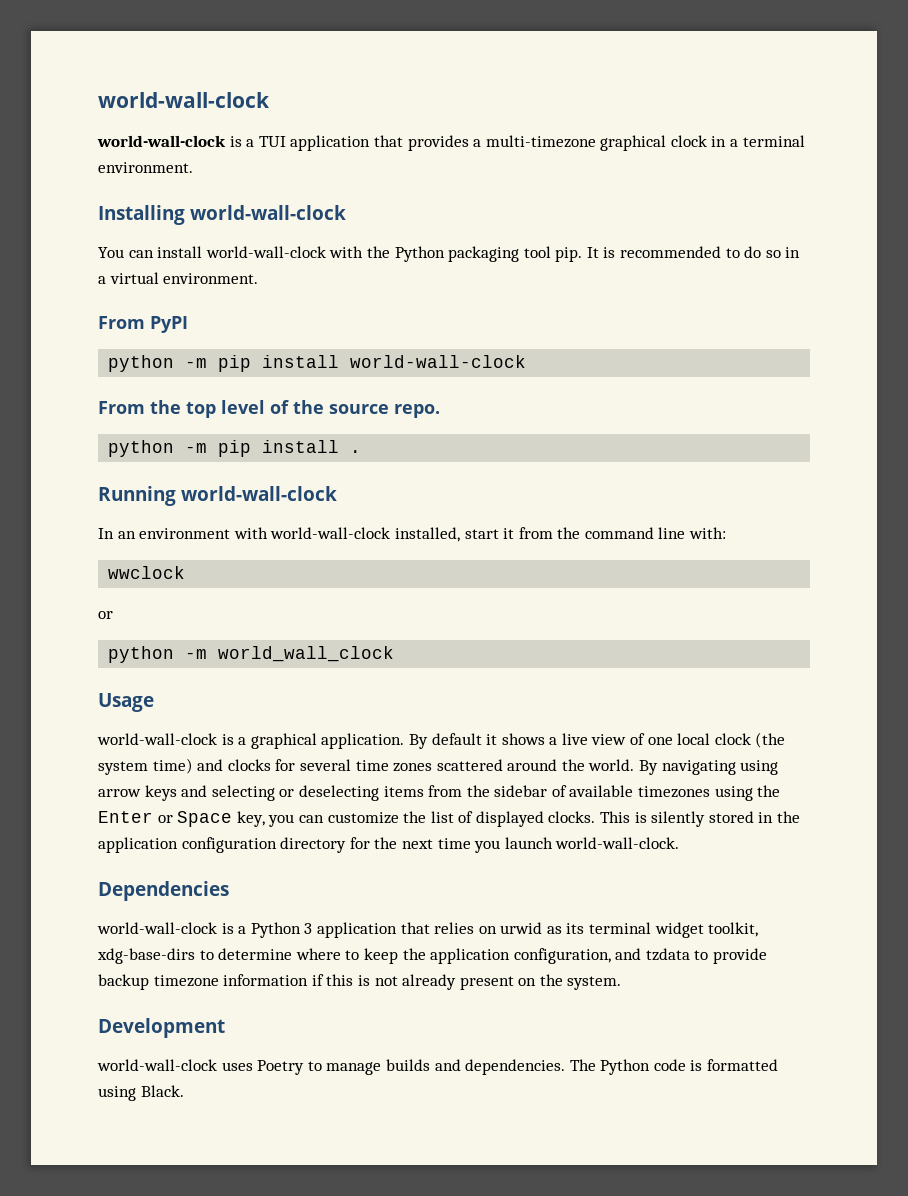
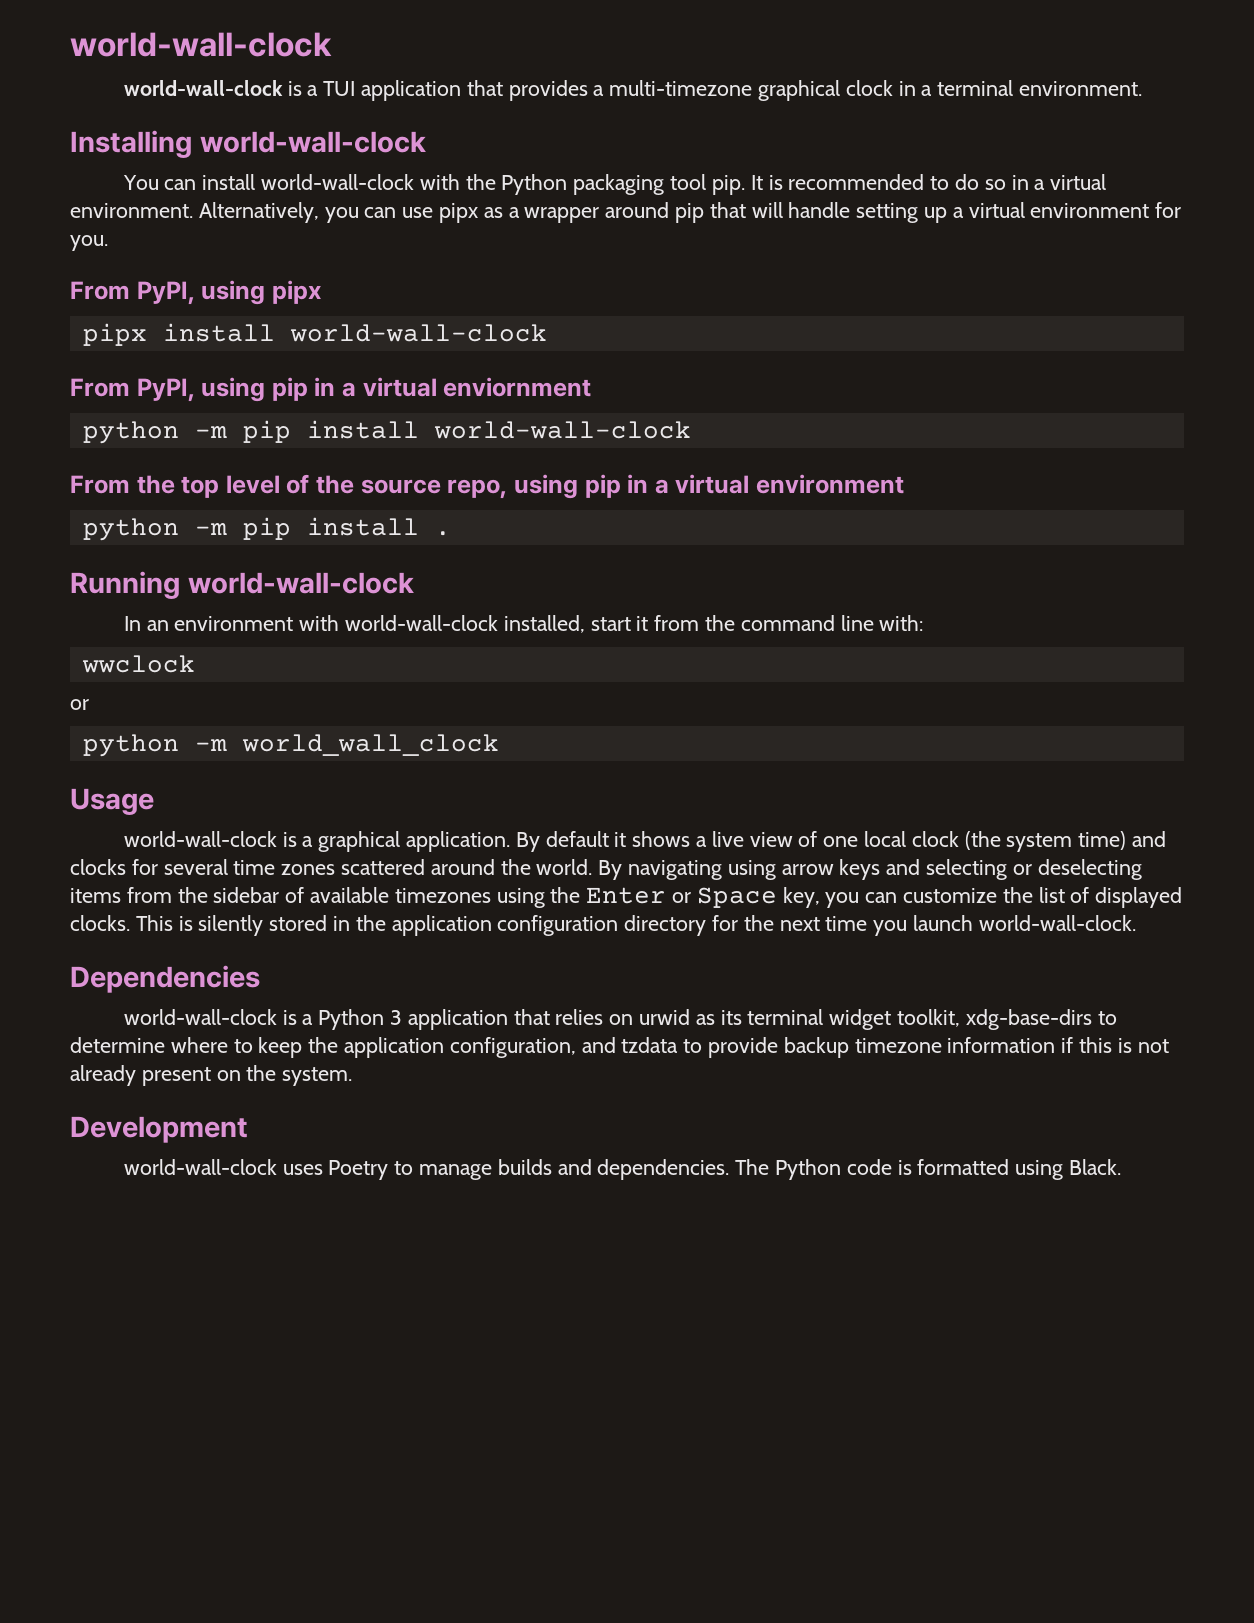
- It is recommended to do so in a virtual environment.
- From PyPI
+ It is recommended to do so in a virtual environment. Alternatively, you can use pipx as a wrapper around pip that will handle setting up a virtual environment for you.
+ From PyPI, using pipx
+ pipx install world-wall-clock
+ From PyPI, using pip in a virtual enviornment
- From the top level of the source repo.
+ From the top level of the source repo, using pip in a virtual environment

